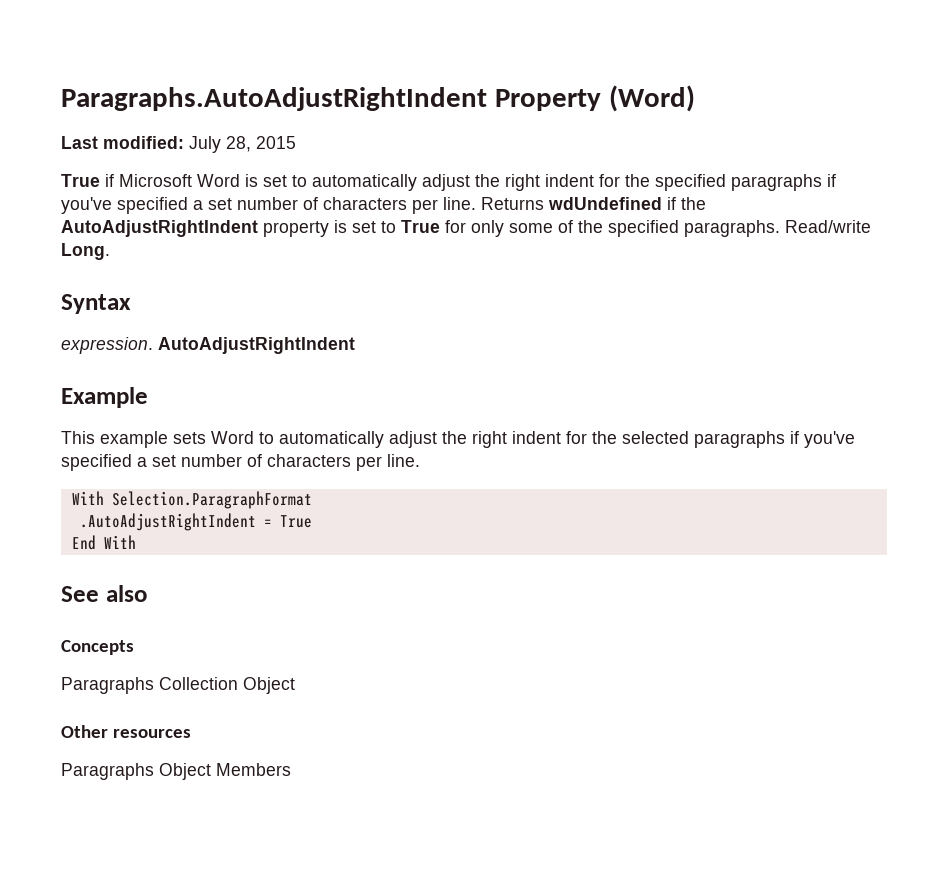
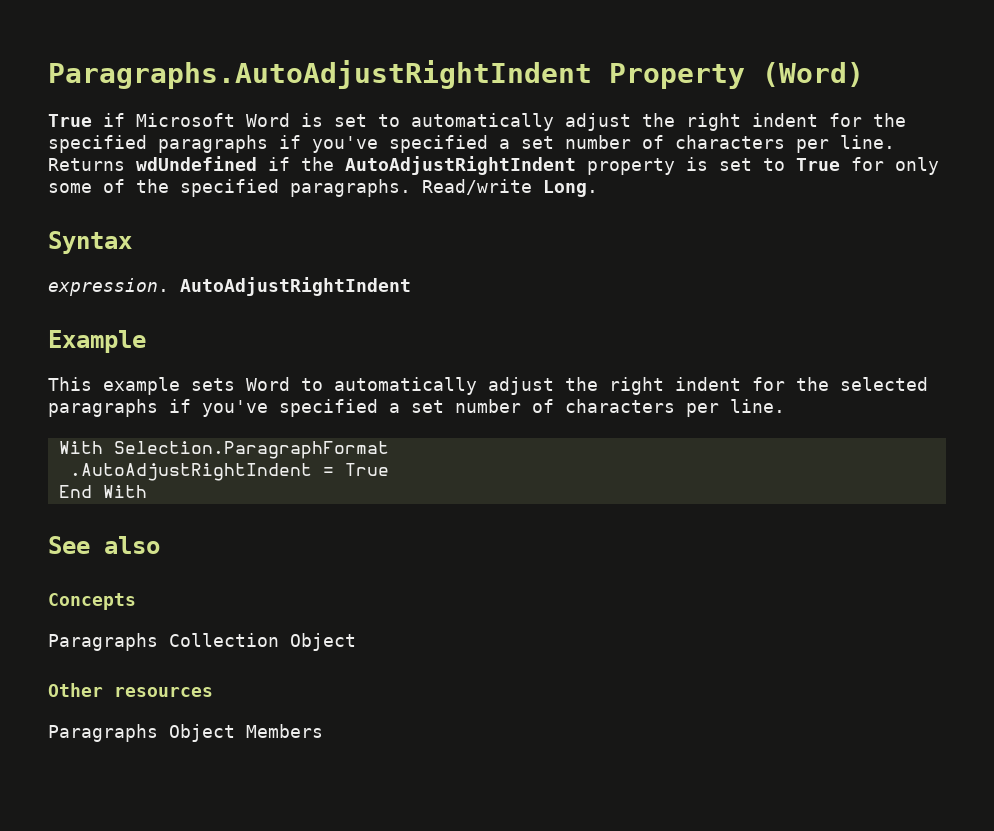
- Last modified: July 28, 2015

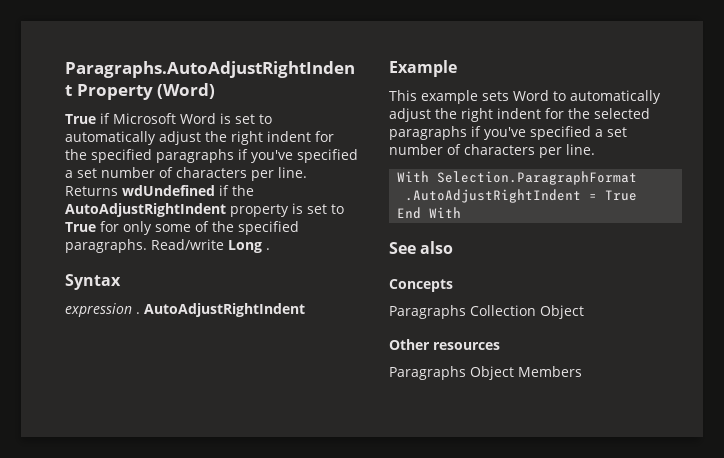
- Read/write Long.
+ Read/write Long .
- expression.
+ expression .

